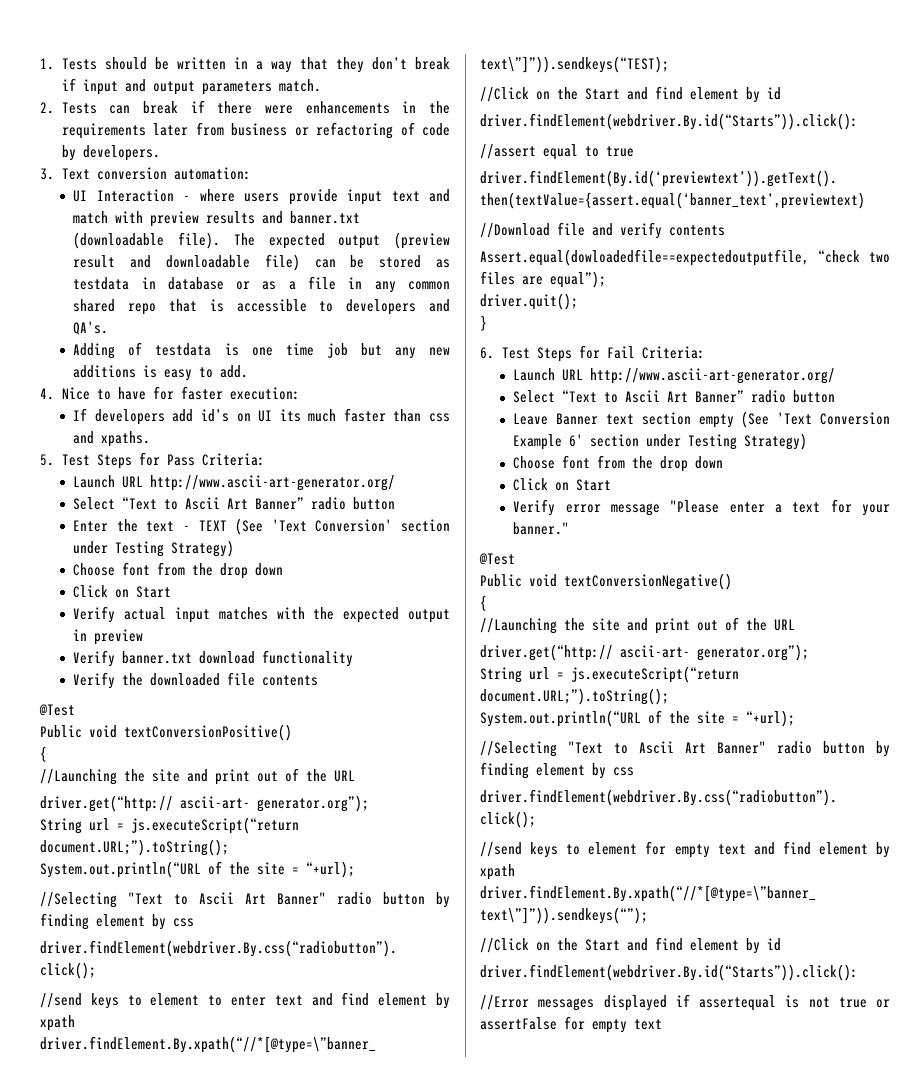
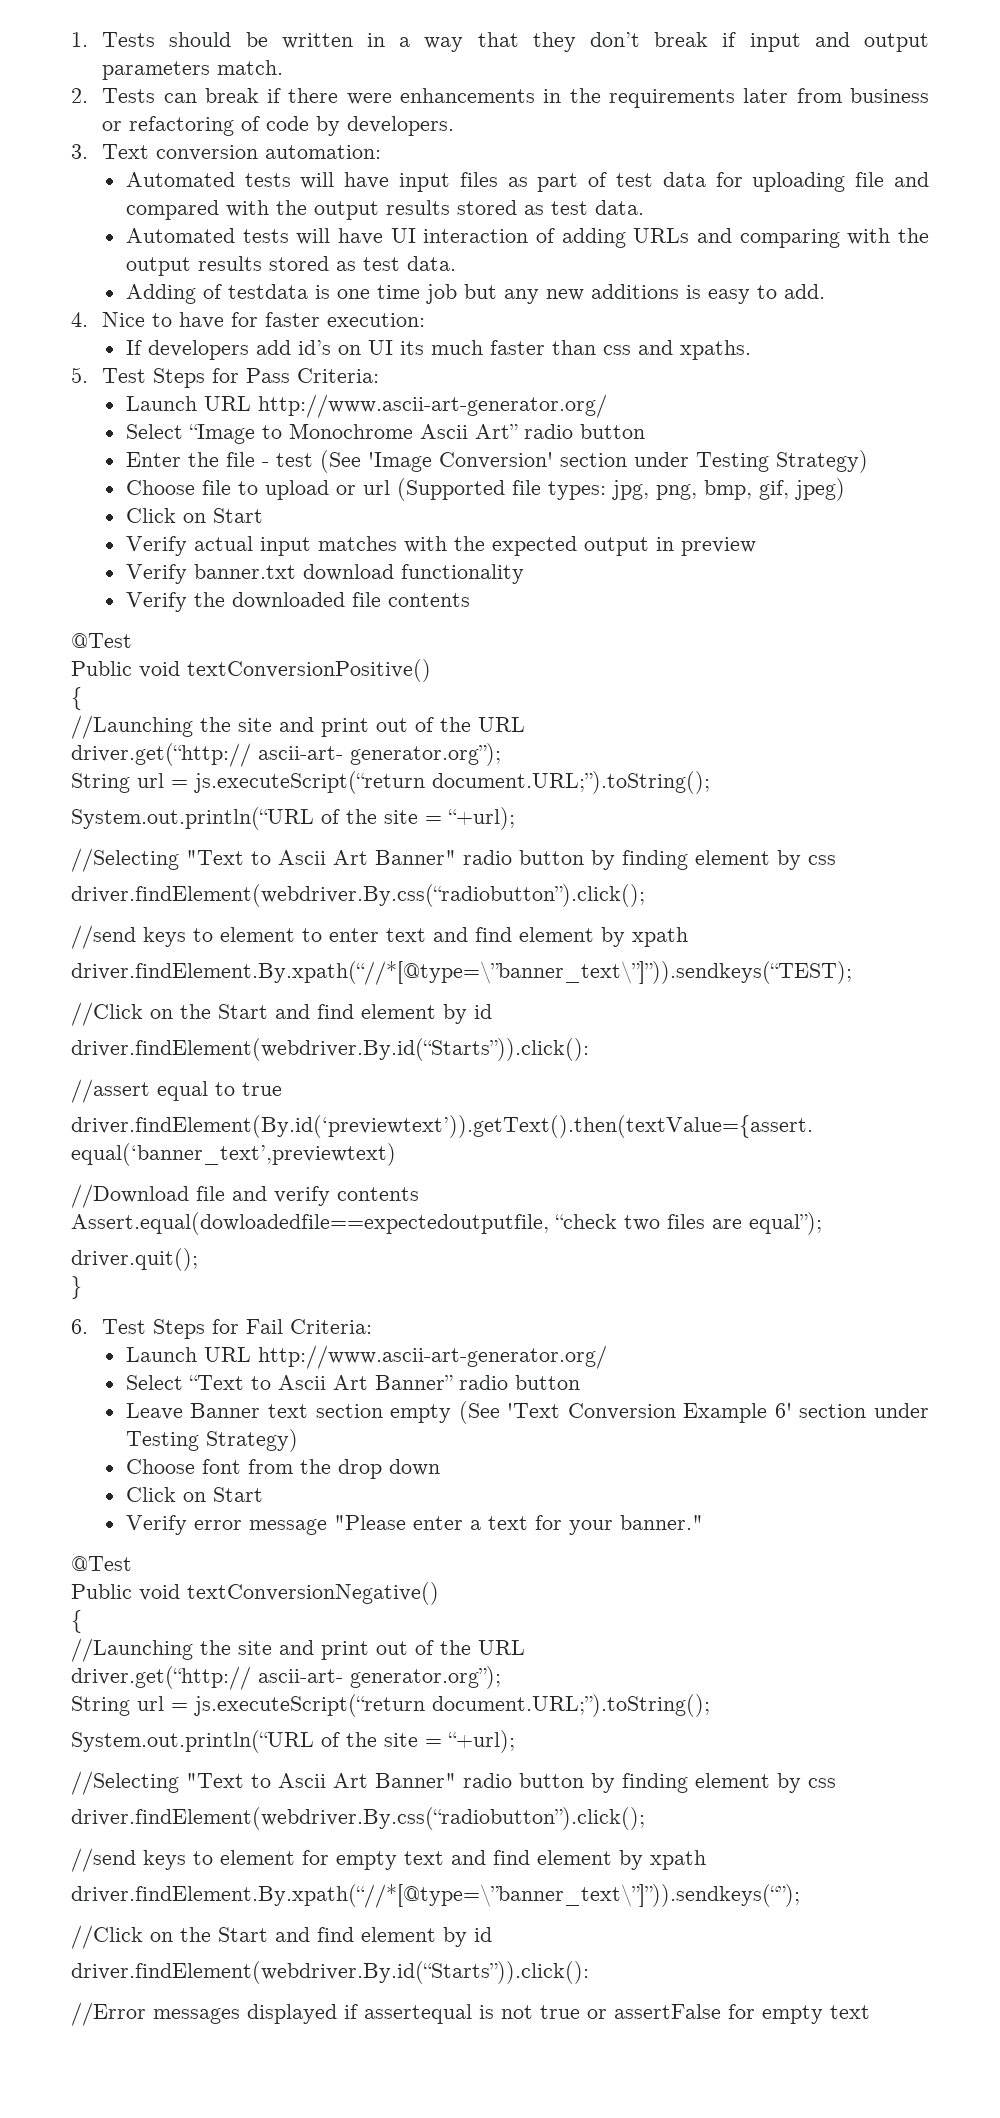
- UI Interaction - where users provide input text and match with preview results and banner.txt (downloadable file). The expected output (preview result and downloadable file) can be stored as testdata in database or as a file in any common shared repo that is accessible to developers and QA's.
+ Automated tests will have input files as part of test data for uploading file and compared with the output results stored as test data.
+ Automated tests will have UI interaction of adding URLs and comparing with the output results stored as test data.
  5. Test Steps for Pass Criteria:
  Launch URL http://www.ascii-art-generator.org/
- Select “Text to Ascii Art Banner” radio button
+ Select “Image to Monochrome Ascii Art” radio button
- Enter the text - TEXT (See 'Text Conversion' section under Testing Strategy)
- Choose font from the drop down
+ Enter the file - test (See 'Image Conversion' section under Testing Strategy)
+ Choose file to upload or url (Supported file types: jpg, png, bmp, gif, jpeg)

